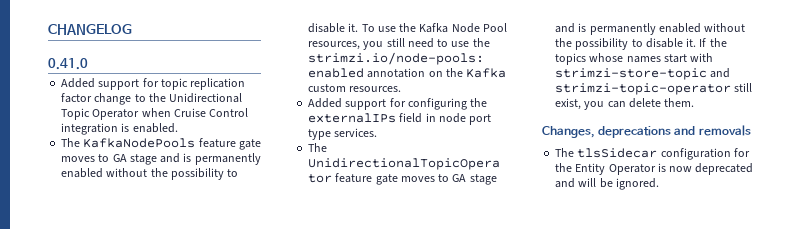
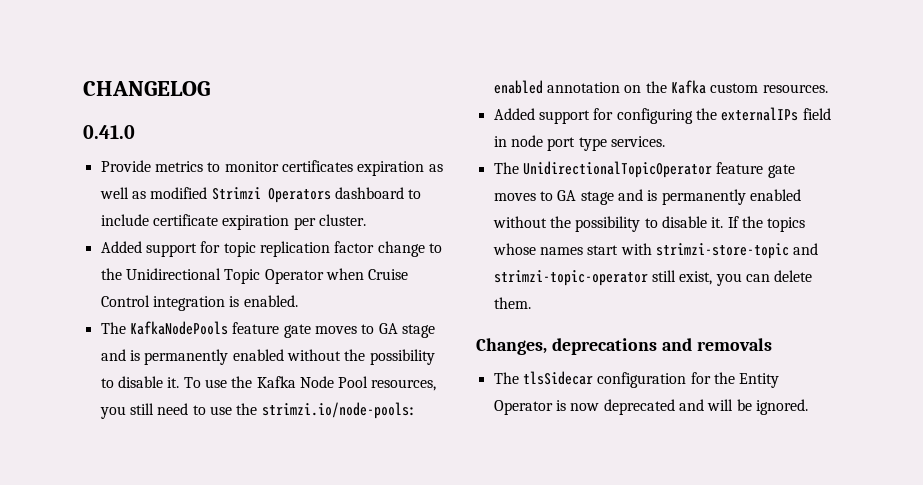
+ Provide metrics to monitor certificates expiration as well as modified Strimzi Operators dashboard to include certificate expiration per cluster.

